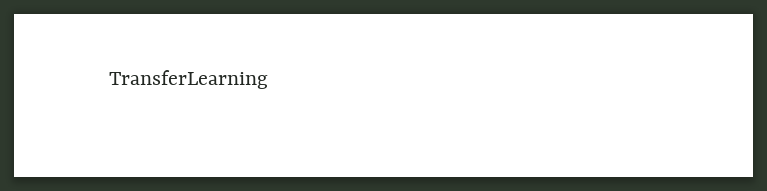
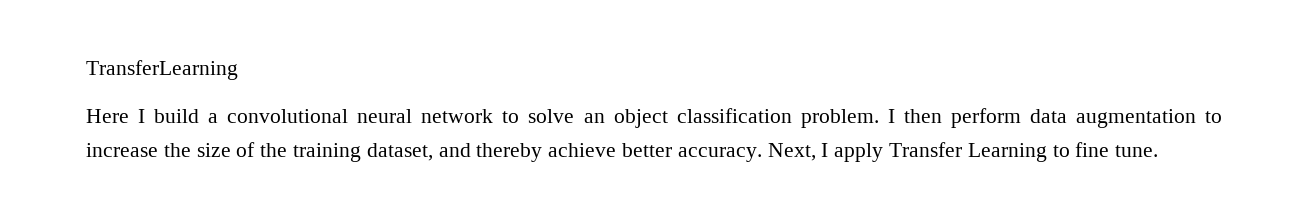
+ Here I build a convolutional neural network to solve an object classification problem. I then perform data augmentation to increase the size of the training dataset, and thereby achieve better accuracy. Next, I apply Transfer Learning to fine tune.

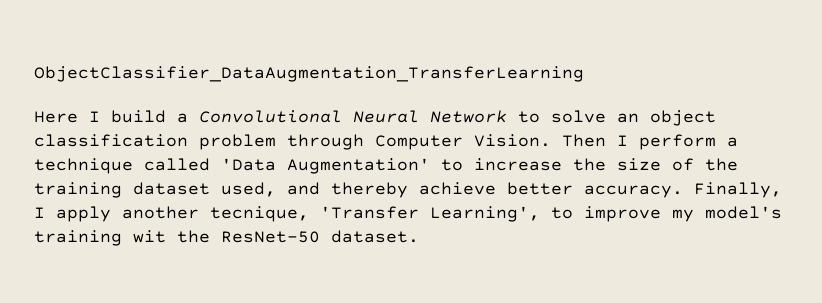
- TransferLearning
+ ObjectClassifier_DataAugmentation_TransferLearning
- Here I build a convolutional neural network to solve an object classification problem. I then perform data augmentation to increase the size of the training dataset, and thereby achieve better accuracy.
+ Here I build a Convolutional Neural Network to solve an object classification problem through Computer Vision. Then I perform a technique called 'Data Augmentation' to increase the size of the training dataset used, and thereby achieve better accuracy.
- Next, I apply Transfer Learning to fine tune.
+ Finally, I apply another tecnique, 'Transfer Learning', to improve my model's training wit the ResNet-50 dataset.

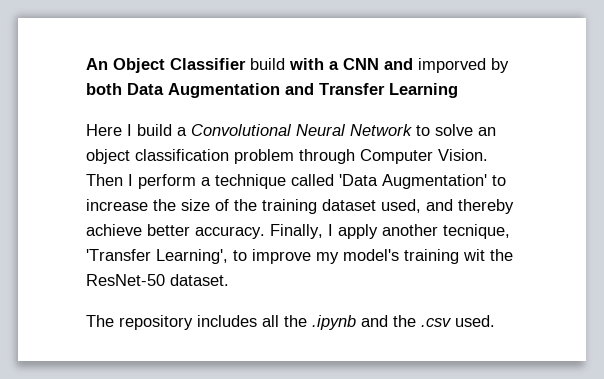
- ObjectClassifier_DataAugmentation_TransferLearning
+ An Object Classifier build with a CNN and imporved by both Data Augmentation and Transfer Learning
+ The repository includes all the .ipynb and the .csv used.

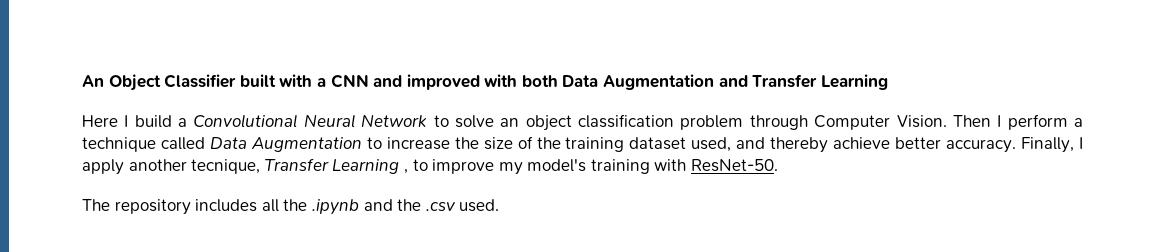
- An Object Classifier build with a CNN and imporved by both Data Augmentation and Transfer Learning
+ An Object Classifier built with a CNN and improved with both Data Augmentation and Transfer Learning
- Then I perform a technique called 'Data Augmentation' to increase the size of the training dataset used, and thereby achieve better accuracy.
+ Then I perform a technique called Data Augmentation to increase the size of the training dataset used, and thereby achieve better accuracy.
- Finally, I apply another tecnique, 'Transfer Learning', to improve my model's training wit the ResNet-50 dataset.
+ Finally, I apply another tecnique, Transfer Learning , to improve my model's training with ResNet-50.

